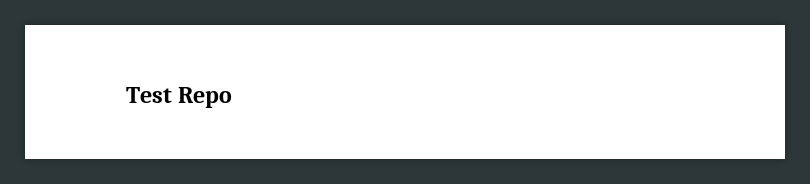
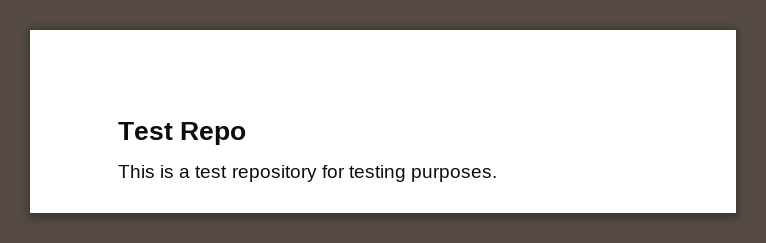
+ This is a test repository for testing purposes.

